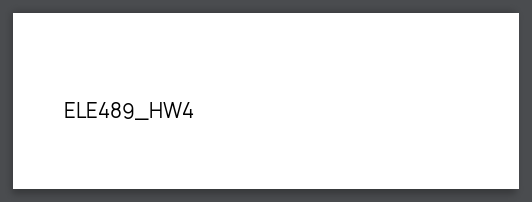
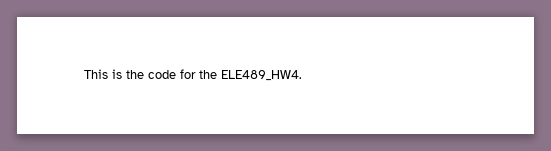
- ELE489_HW4
+ This is the code for the ELE489_HW4.

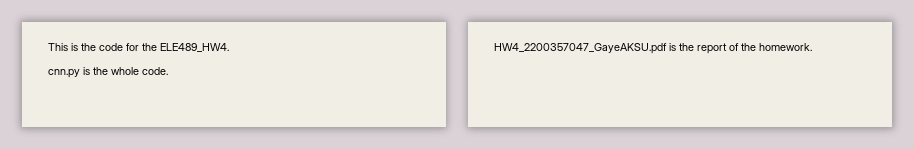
+ cnn.py is the whole code.
+ HW4_2200357047_GayeAKSU.pdf is the report of the homework.

